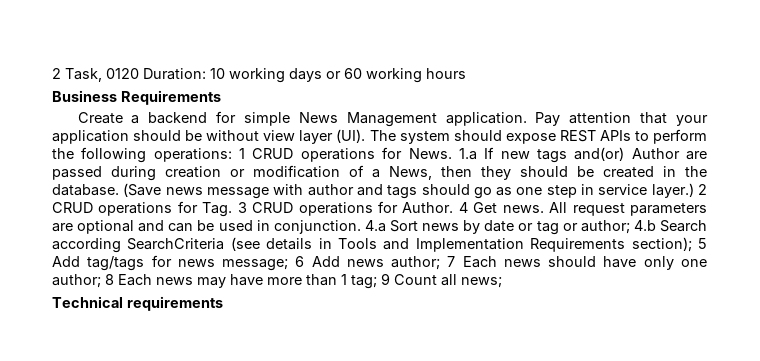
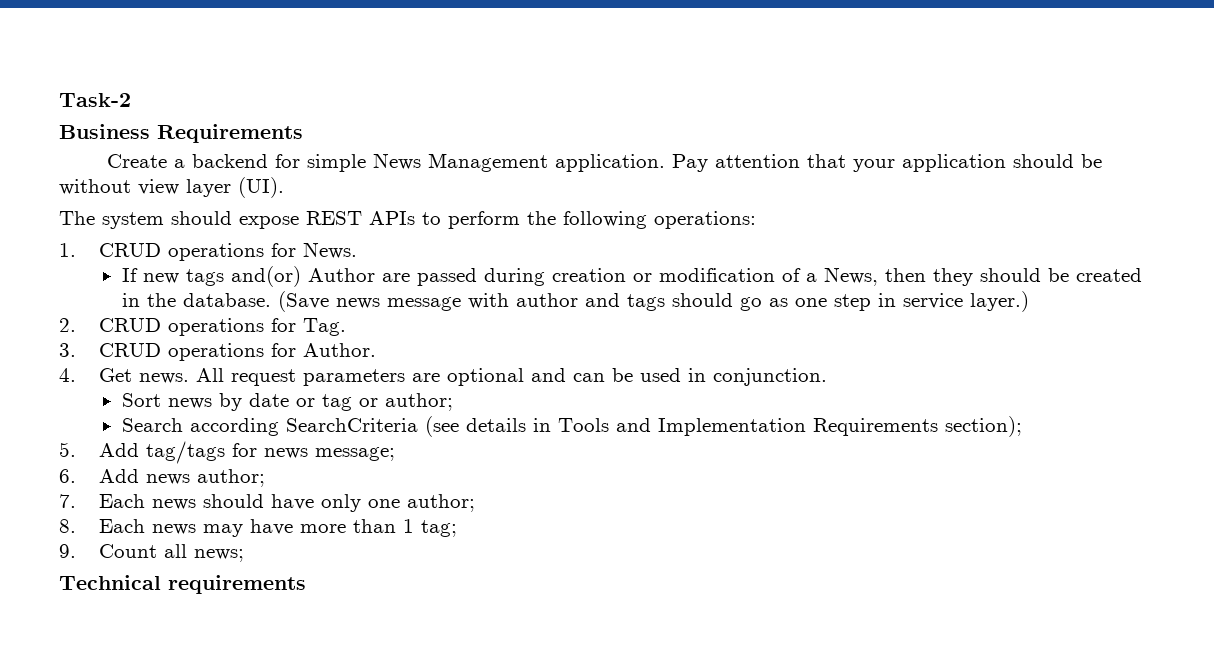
- 2 Task, 0120 Duration: 10 working days or 60 working hours
+ Task-2
- Pay attention that your application should be without view layer (UI). The system should expose REST APIs to perform the following operations: 1 CRUD operations for News. 1.a If new tags and(or) Author are passed during creation or modification of a News, then they should be created in the database.
+ Pay attention that your application should be without view layer (UI).
+ The system should expose REST APIs to perform the following operations:
+ 1. CRUD operations for News.
+ If new tags and(or) Author are passed during creation or modification of a News, then they should be created in the database.
- (Save news message with author and tags should go as one step in service layer.) 2 CRUD operations for Tag. 3 CRUD operations for Author. 4 Get news.
+ (Save news message with author and tags should go as one step in service layer.)
+ 2. CRUD operations for Tag.
+ 3. CRUD operations for Author.
+ 4. Get news.
- All request parameters are optional and can be used in conjunction. 4.a Sort news by date or tag or author; 4.b Search according SearchCriteria (see details in Tools and Implementation Requirements section); 5 Add tag/tags for news message; 6 Add news author; 7 Each news should have only one author; 8 Each news may have more than 1 tag; 9 Count all news;
+ All request parameters are optional and can be used in conjunction.
+ Sort news by date or tag or author;
+ Search according SearchCriteria (see details in Tools and Implementation Requirements section);
+ 5. Add tag/tags for news message;
+ 6. Add news author;
+ 7. Each news should have only one author;
+ 8. Each news may have more than 1 tag;
+ 9. Count all news;

